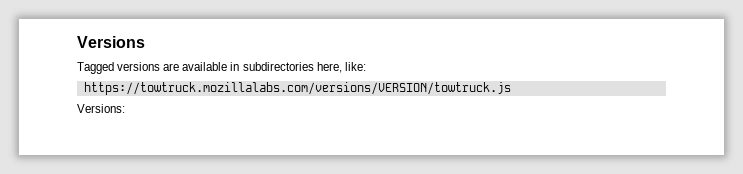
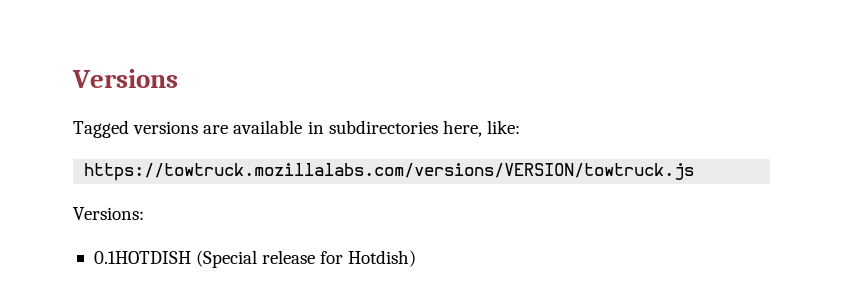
+ 0.1HOTDISH (Special release for Hotdish)

